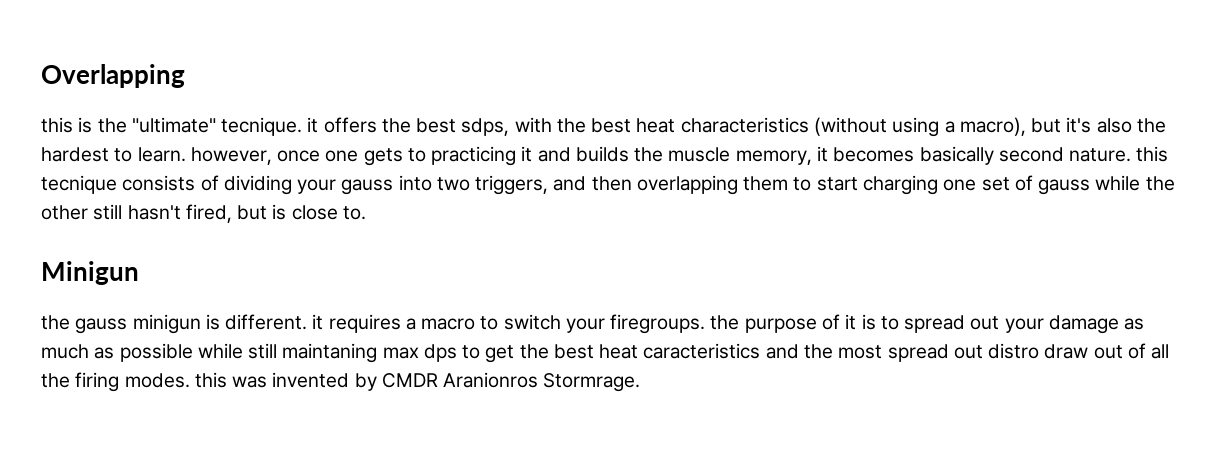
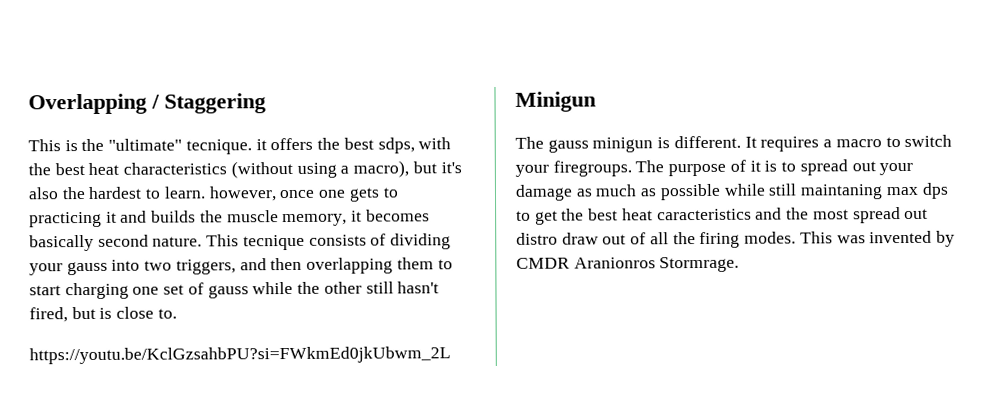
- Overlapping
- this is the "ultimate" tecnique. it offers the best sdps, with the best heat characteristics (without using a macro), but it's also the hardest to learn. however, once one gets to practicing it and builds the muscle memory, it becomes basically second nature. this tecnique consists of dividing your gauss into two triggers, and then overlapping them to start charging one set of gauss while the other still hasn't fired, but is close to.
+ Overlapping / Staggering
+ This is the "ultimate" tecnique. it offers the best sdps, with the best heat characteristics (without using a macro), but it's also the hardest to learn. however, once one gets to practicing it and builds the muscle memory, it becomes basically second nature. This tecnique consists of dividing your gauss into two triggers, and then overlapping them to start charging one set of gauss while the other still hasn't fired, but is close to.
+ https://youtu.be/KclGzsahbPU?si=FWkmEd0jkUbwm_2L
- the gauss minigun is different. it requires a macro to switch your firegroups. the purpose of it is to spread out your damage as much as possible while still maintaning max dps to get the best heat caracteristics and the most spread out distro draw out of all the firing modes. this was invented by CMDR Aranionros Stormrage.
+ The gauss minigun is different. It requires a macro to switch your firegroups. The purpose of it is to spread out your damage as much as possible while still maintaning max dps to get the best heat caracteristics and the most spread out distro draw out of all the firing modes. This was invented by CMDR Aranionros Stormrage.

